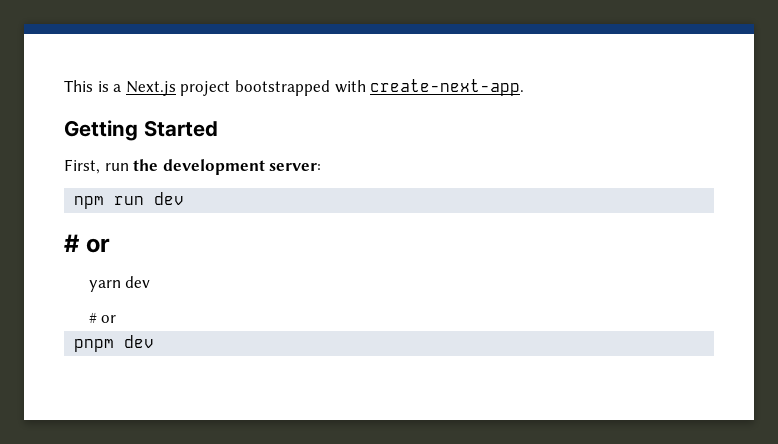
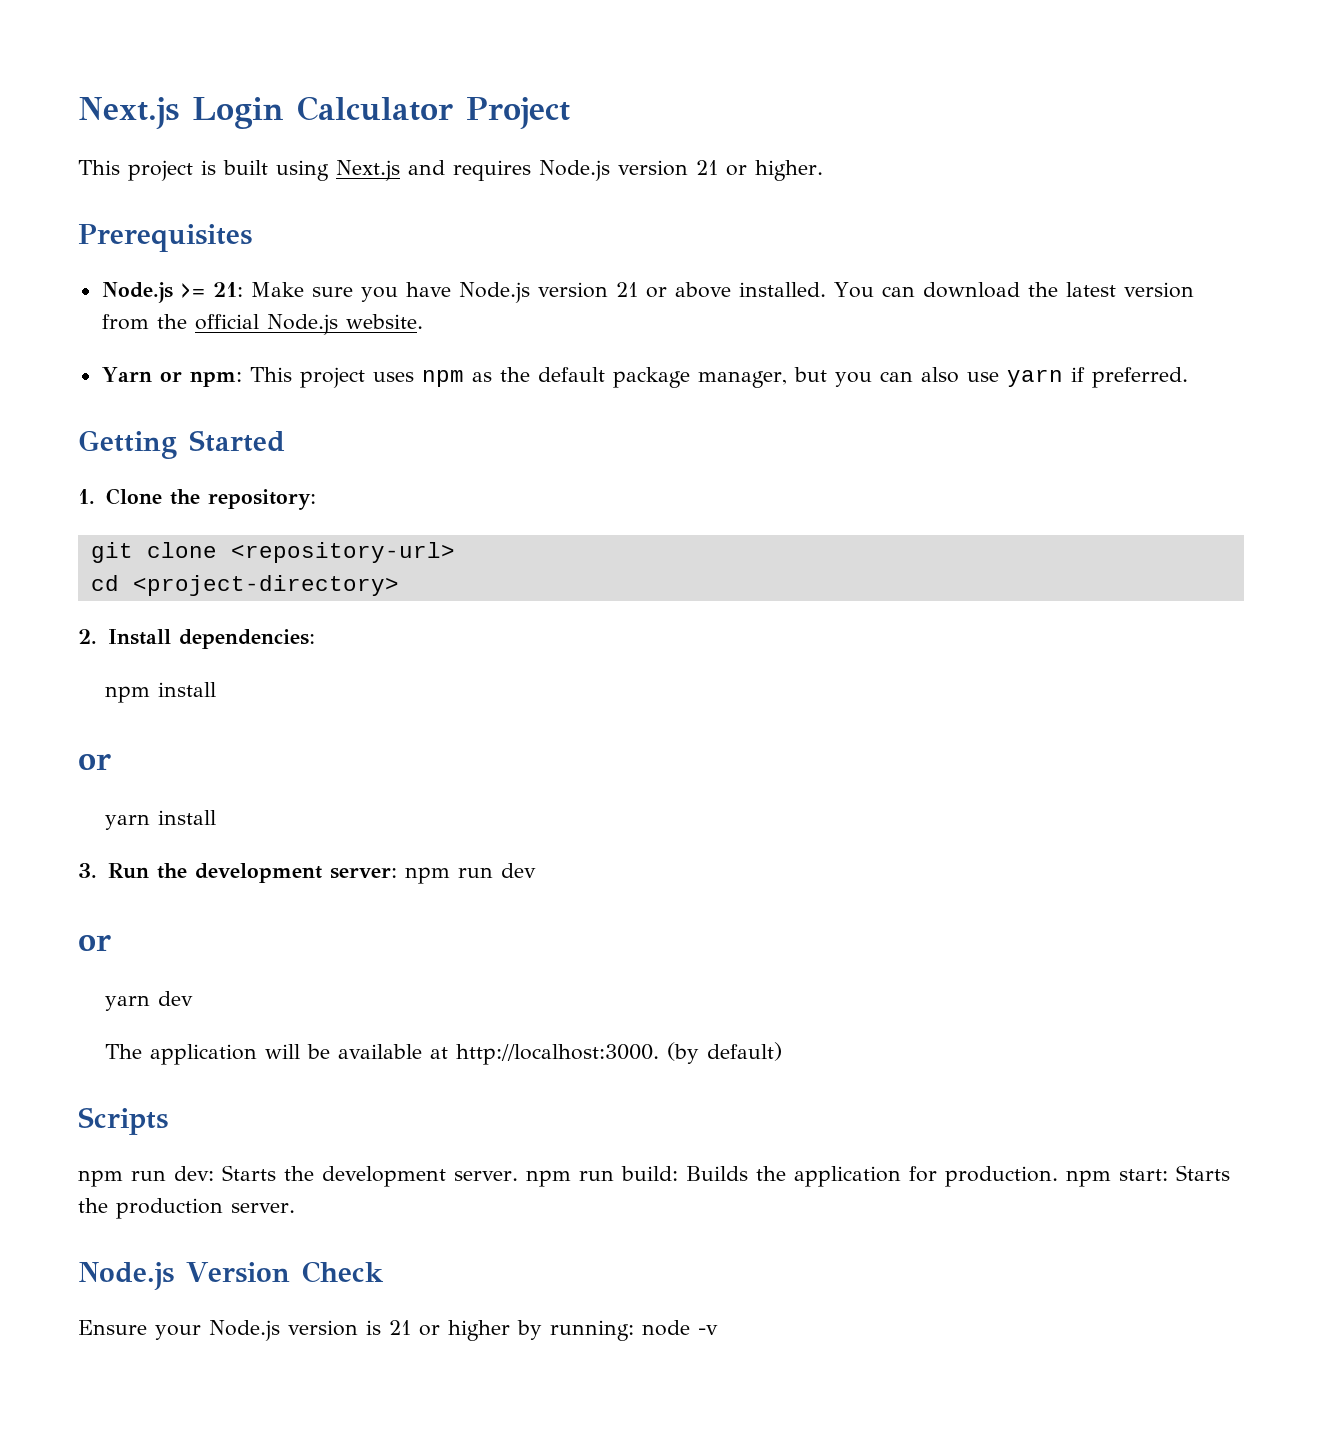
- This is a Next.js project bootstrapped with create-next-app.
+ Next.js Login Calculator Project
+ This project is built using Next.js and requires Node.js version 21 or higher.
+ Prerequisites
+ Node.js >= 21: Make sure you have Node.js version 21 or above installed. You can download the latest version from the official Node.js website.
+ Yarn or npm: This project uses npm as the default package manager, but you can also use yarn if preferred.
  Getting Started
- First, run the development server:
- npm run dev
- # or
+ 1. Clone the repository:
+ git clone <repository-url>
+ cd <project-directory>
+ 2. Install dependencies:
+ npm install
+ or
+ yarn install
+ 3. Run the development server: npm run dev
+ or
  yarn dev
- # or
- pnpm dev
+ The application will be available at http://localhost:3000. (by default)
+ Scripts
+ npm run dev: Starts the development server. npm run build: Builds the application for production. npm start: Starts the production server.
+ Node.js Version Check
+ Ensure your Node.js version is 21 or higher by running: node -v

